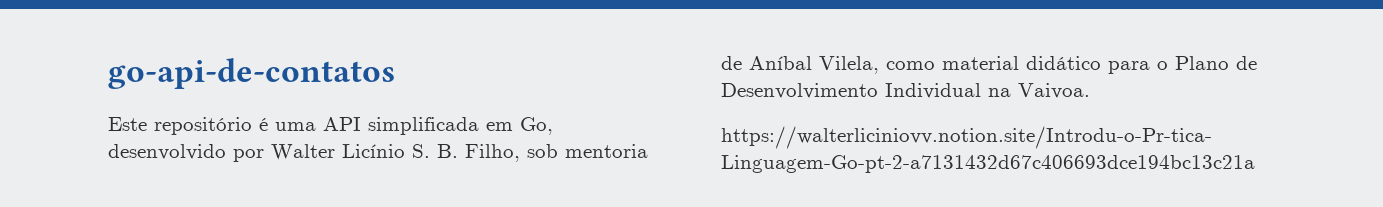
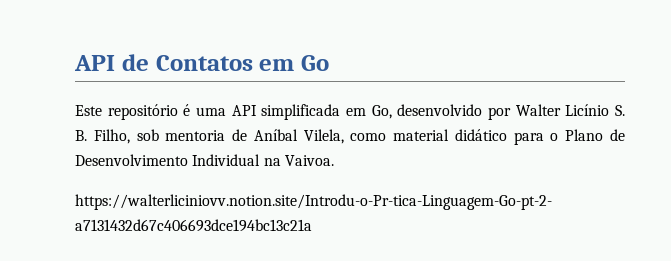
- go-api-de-contatos
+ API de Contatos em Go

